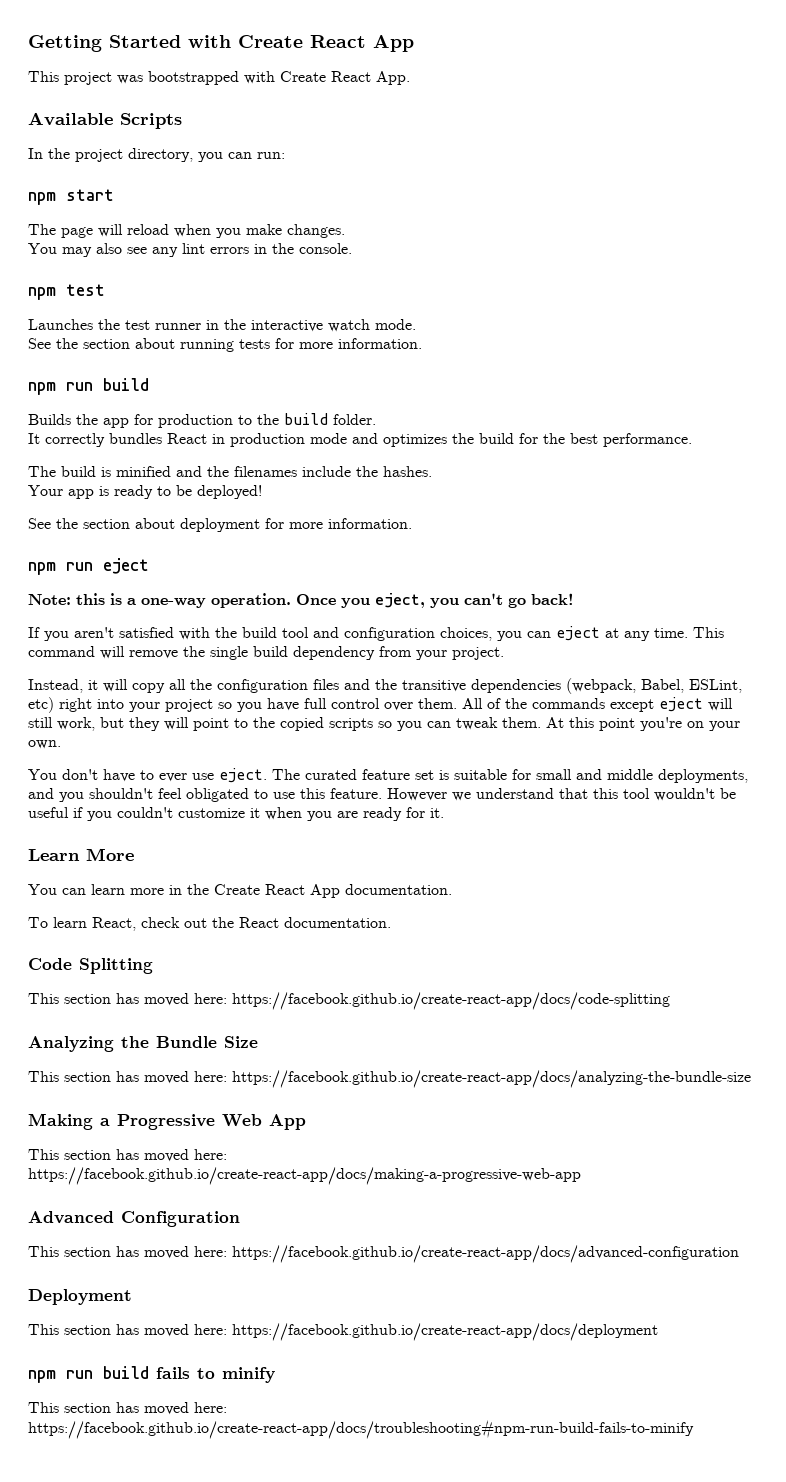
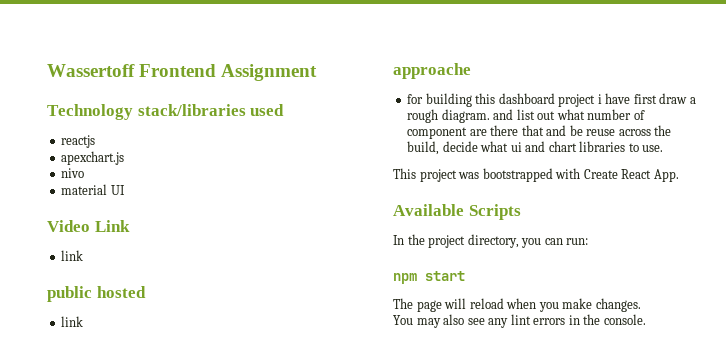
- Getting Started with Create React App
+ Wassertoff Frontend Assignment
+ Technology stack/libraries used
+ reactjs
+ apexchart.js
+ nivo
+ material UI
+ Video Link
+ link
+ public hosted
+ link
+ approache
+ for building this dashboard project i have first draw a rough diagram. and list out what number of component are there that and be reuse across the build, decide what ui and chart libraries to use.
- npm test
- Launches the test runner in the interactive watch mode.
- See the section about running tests for more information.
- npm run build
- Builds the app for production to the build folder.
- It correctly bundles React in production mode and optimizes the build for the best performance.
- The build is minified and the filenames include the hashes.
- Your app is ready to be deployed!
- See the section about deployment for more information.
- npm run eject
- Note: this is a one-way operation. Once you eject, you can't go back!
- If you aren't satisfied with the build tool and configuration choices, you can eject at any time. This command will remove the single build dependency from your project.
- Instead, it will copy all the configuration files and the transitive dependencies (webpack, Babel, ESLint, etc) right into your project so you have full control over them. All of the commands except eject will still work, but they will point to the copied scripts so you can tweak them. At this point you're on your own.
- You don't have to ever use eject. The curated feature set is suitable for small and middle deployments, and you shouldn't feel obligated to use this feature. However we understand that this tool wouldn't be useful if you couldn't customize it when you are ready for it.
- Learn More
- You can learn more in the Create React App documentation.
- To learn React, check out the React documentation.
- Code Splitting
- This section has moved here: https://facebook.github.io/create-react-app/docs/code-splitting
- Analyzing the Bundle Size
- This section has moved here: https://facebook.github.io/create-react-app/docs/analyzing-the-bundle-size
- Making a Progressive Web App
- This section has moved here: https://facebook.github.io/create-react-app/docs/making-a-progressive-web-app
- Advanced Configuration
- This section has moved here: https://facebook.github.io/create-react-app/docs/advanced-configuration
- Deployment
- This section has moved here: https://facebook.github.io/create-react-app/docs/deployment
- npm run build fails to minify
- This section has moved here: https://facebook.github.io/create-react-app/docs/troubleshooting#npm-run-build-fails-to-minify

